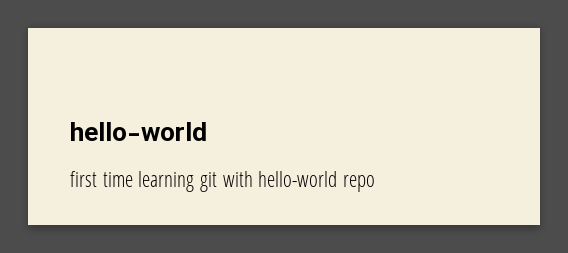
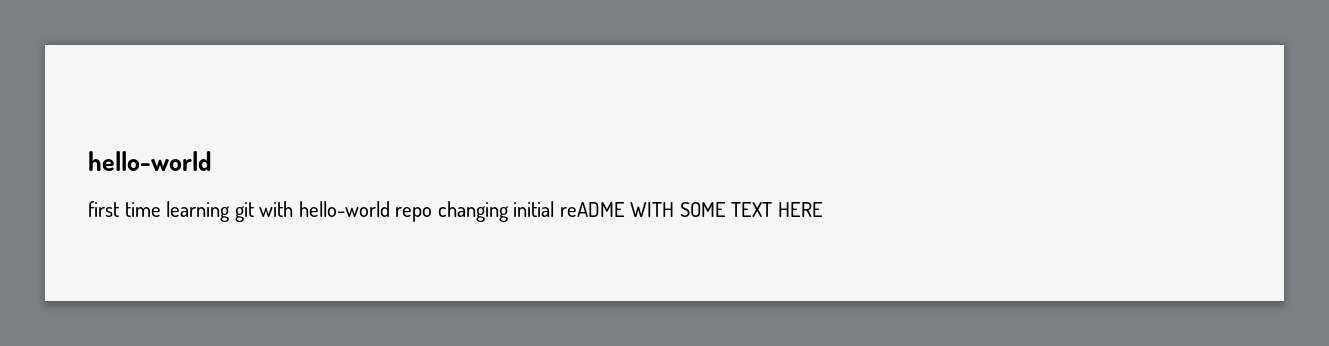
- first time learning git with hello-world repo
+ first time learning git with hello-world repo changing initial reADME WITH SOME TEXT HERE

